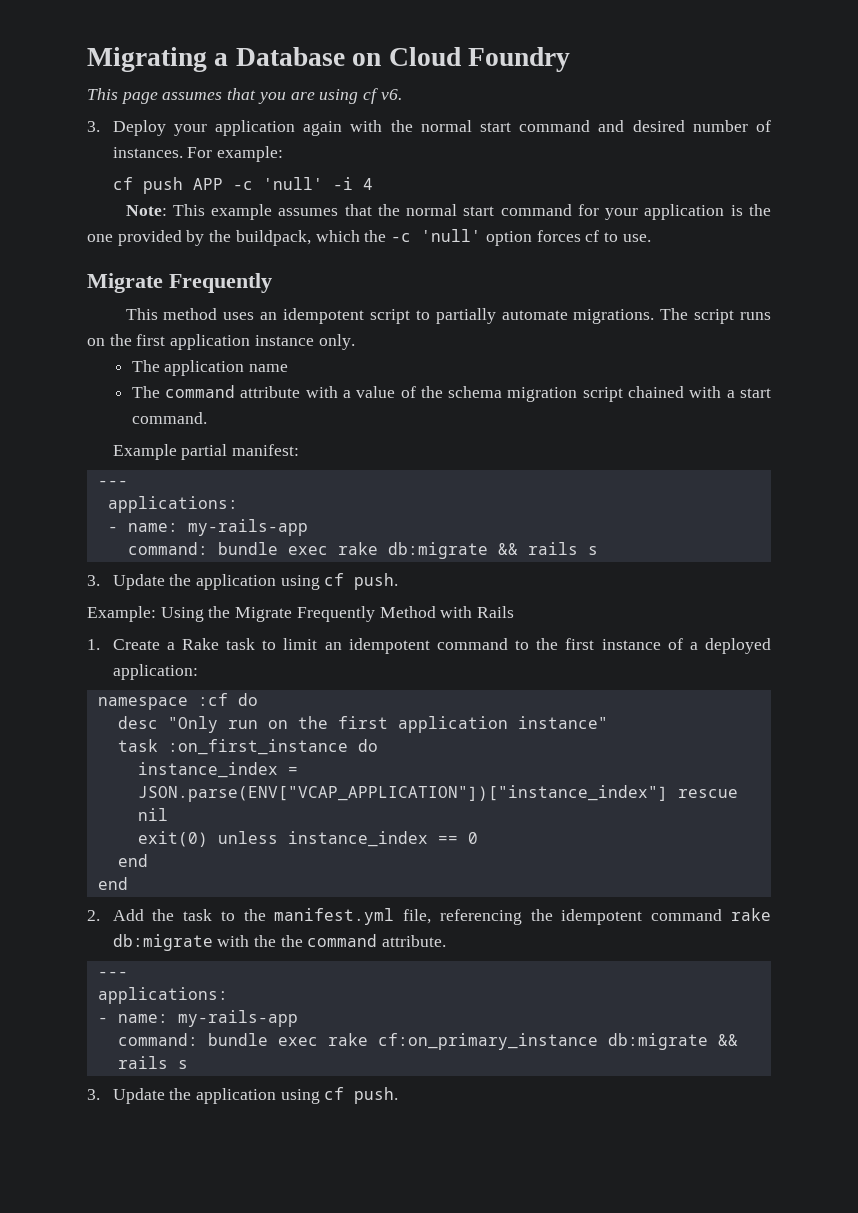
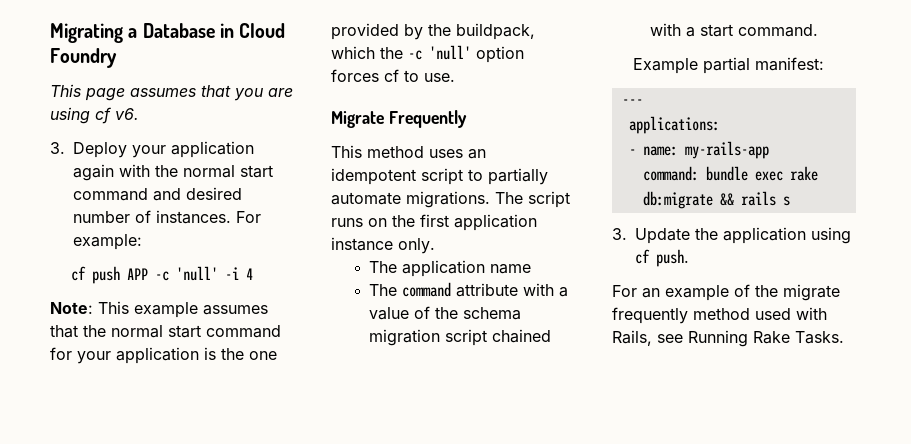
- Migrating a Database on Cloud Foundry
+ Migrating a Database in Cloud Foundry
- Example: Using the Migrate Frequently Method with Rails
- 1. Create a Rake task to limit an idempotent command to the first instance of a deployed application:
- namespace :cf do
- desc "Only run on the first application instance"
- task :on_first_instance do
- instance_index = JSON.parse(ENV["VCAP_APPLICATION"])["instance_index"] rescue nil
- exit(0) unless instance_index == 0
- end
- end
- 2. Add the task to the manifest.yml file, referencing the idempotent command rake db:migrate with the the command attribute.
- ---
- applications:
- - name: my-rails-app
- command: bundle exec rake cf:on_primary_instance db:migrate && rails s
- 3. Update the application using cf push.
+ For an example of the migrate frequently method used with Rails, see Running Rake Tasks.

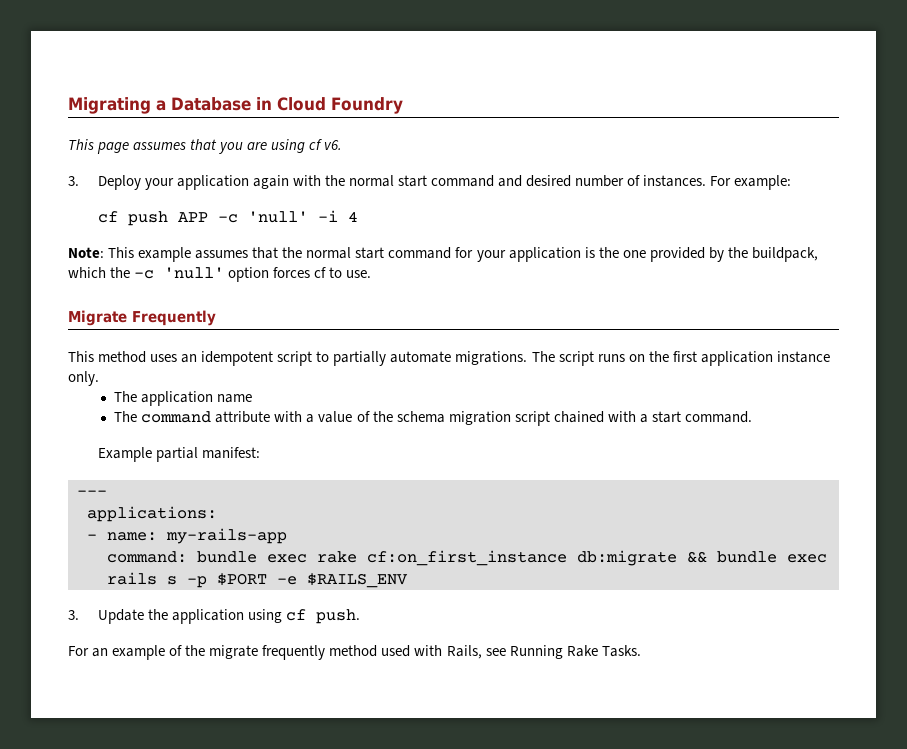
- command: bundle exec rake db:migrate && rails s
+ command: bundle exec rake cf:on_first_instance db:migrate && bundle exec rails s -p $PORT -e $RAILS_ENV

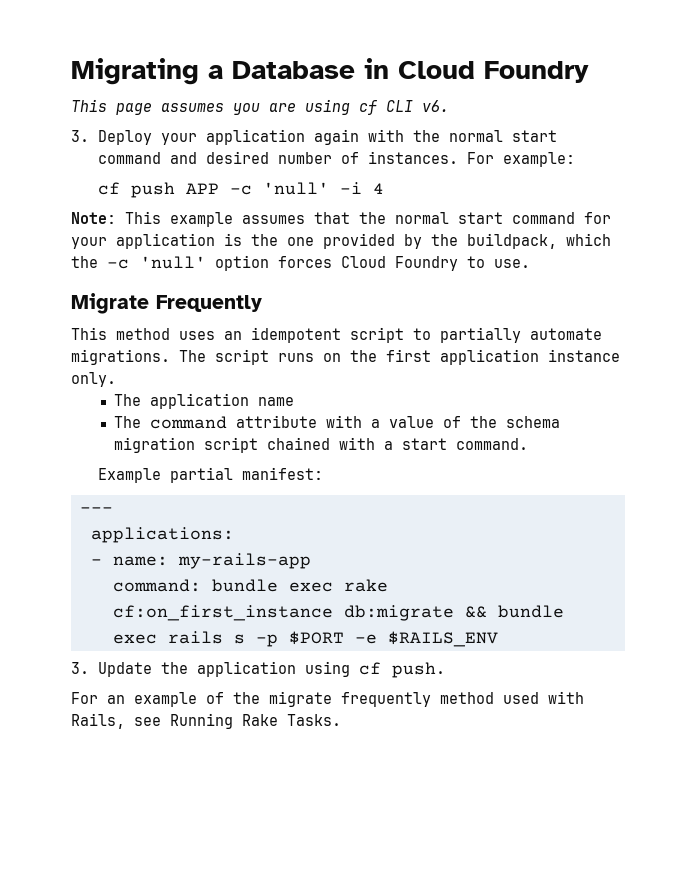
- This page assumes that you are using cf v6.
+ This page assumes you are using cf CLI v6.
- Note: This example assumes that the normal start command for your application is the one provided by the buildpack, which the -c 'null' option forces cf to use.
+ Note: This example assumes that the normal start command for your application is the one provided by the buildpack, which the -c 'null' option forces Cloud Foundry to use.

